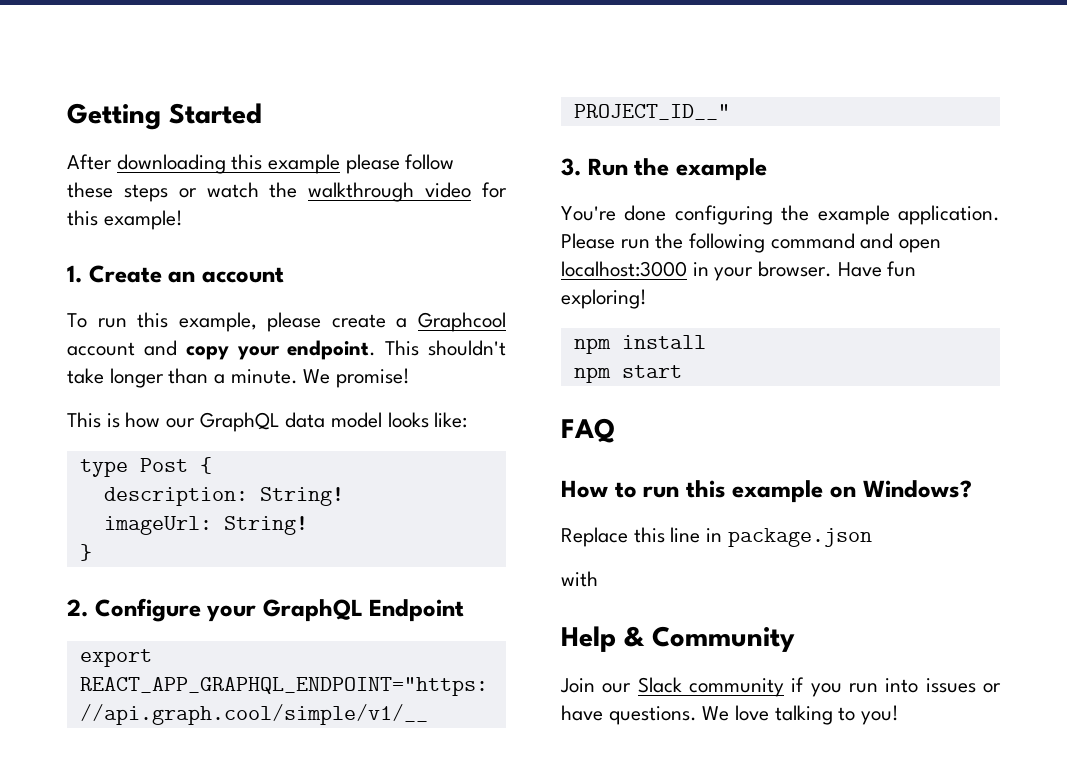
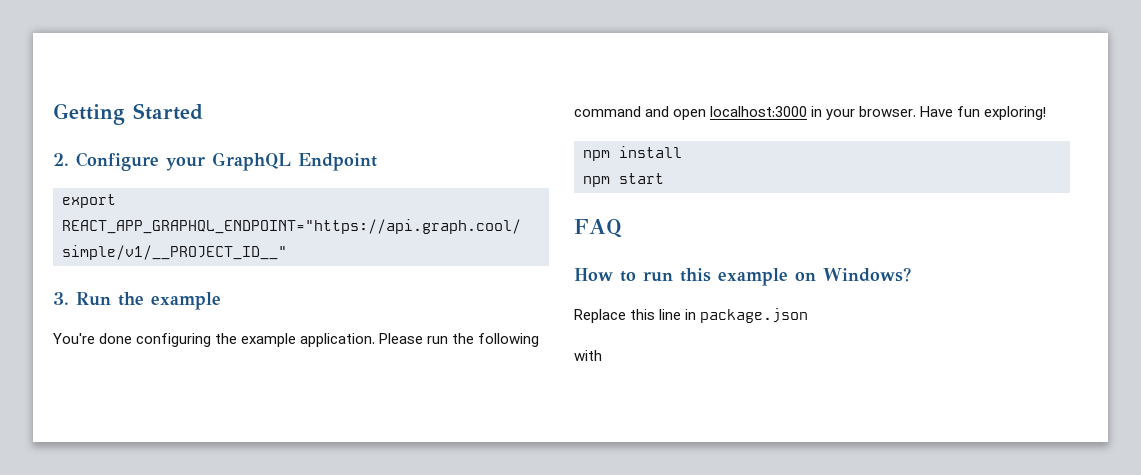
- After downloading this example please follow these steps or watch the walkthrough video for this example!
- 1. Create an account
- To run this example, please create a Graphcool account and copy your endpoint. This shouldn't take longer than a minute. We promise!
- This is how our GraphQL data model looks like:
- type Post {
- description: String!
- imageUrl: String!
- }
- Help & Community
- Join our Slack community if you run into issues or have questions. We love talking to you!

